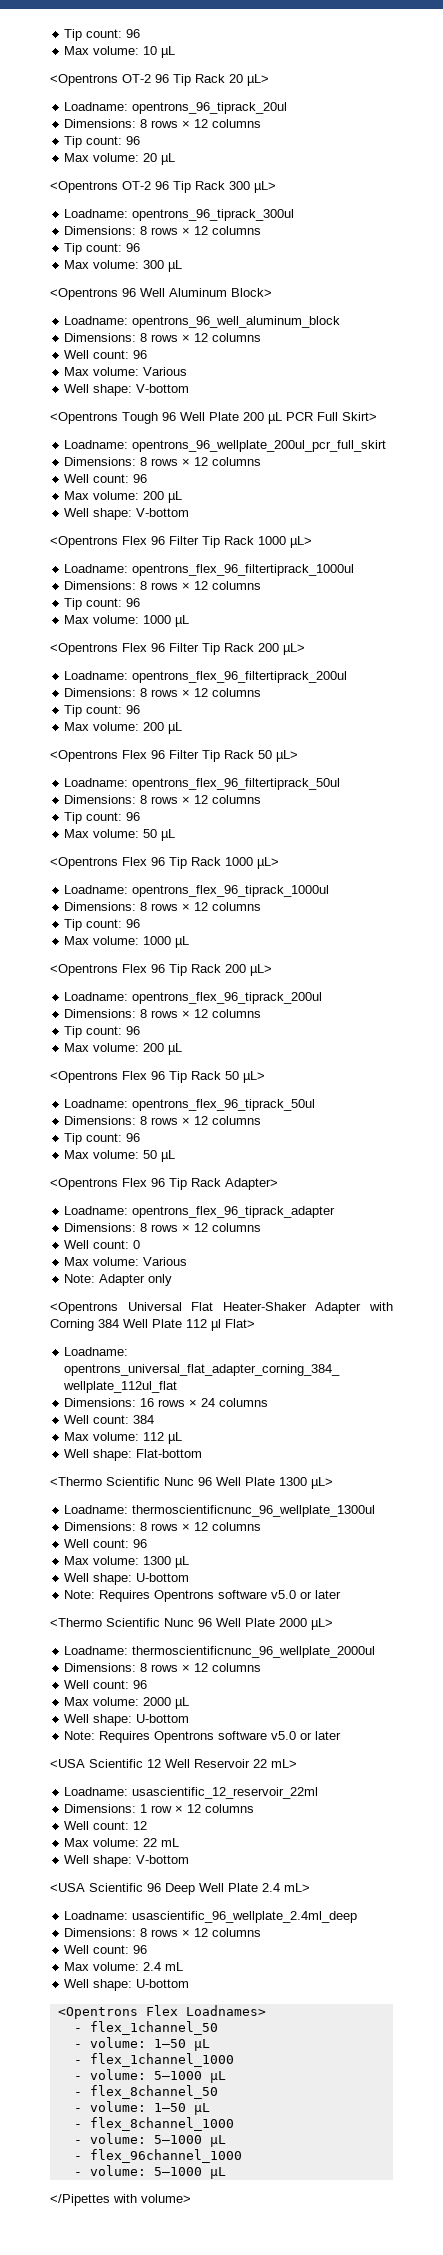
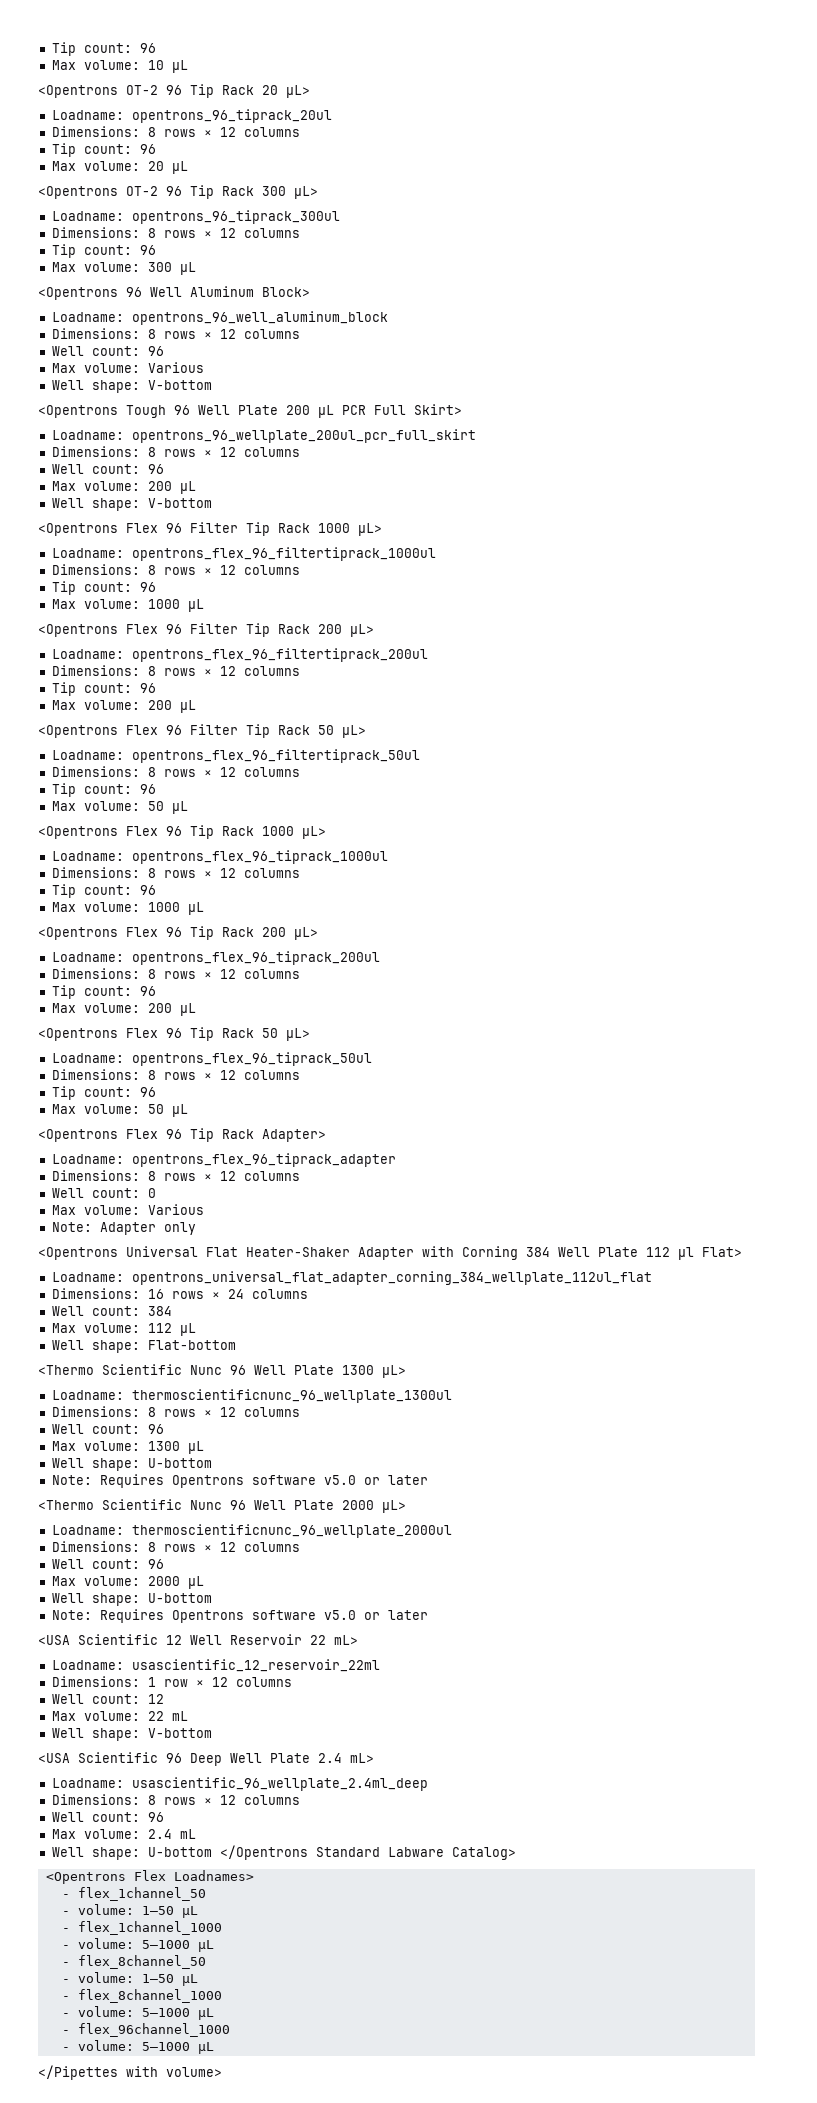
  Max volume: 2.4 mL
- Well shape: U-bottom
+ Well shape: U-bottom </Opentrons Standard Labware Catalog>

